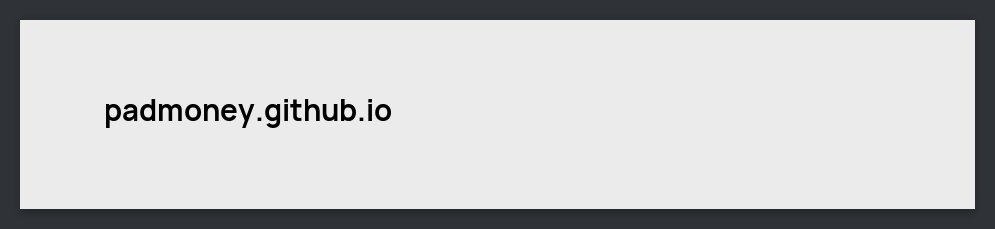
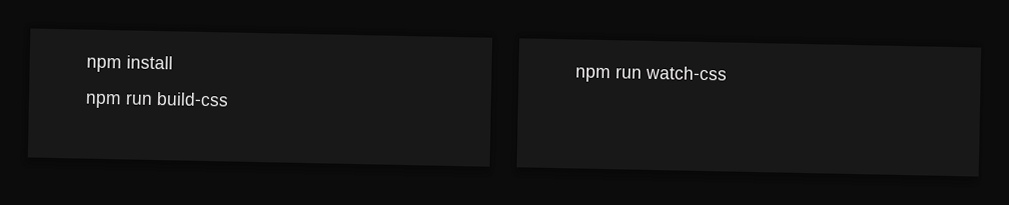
- padmoney.github.io
+ npm install
+ npm run build-css
+ npm run watch-css

